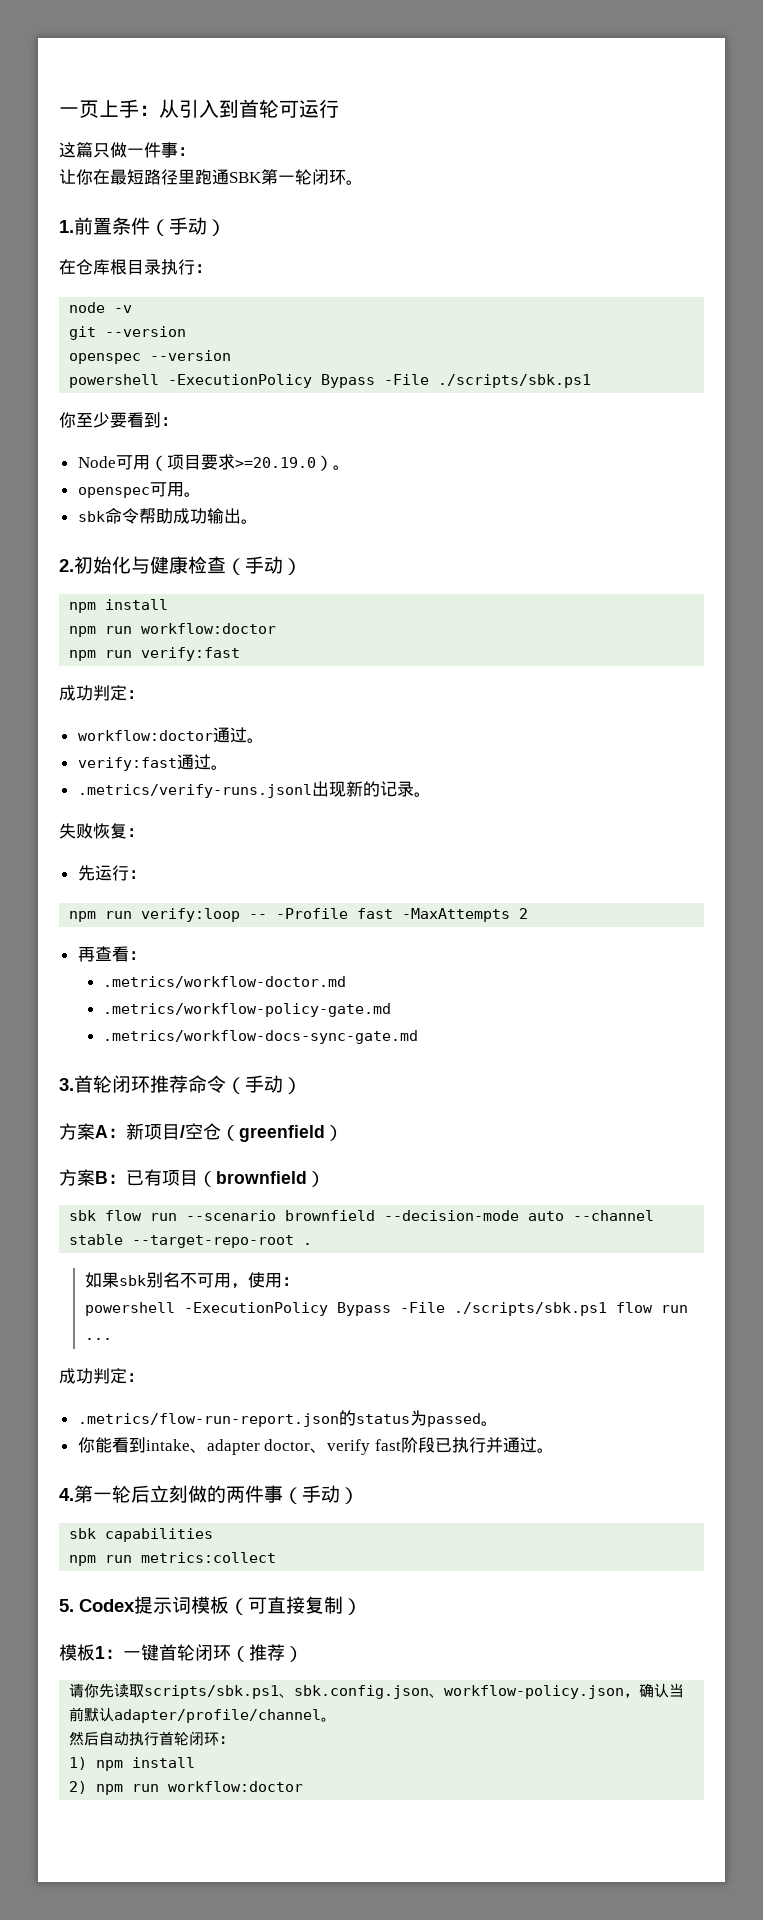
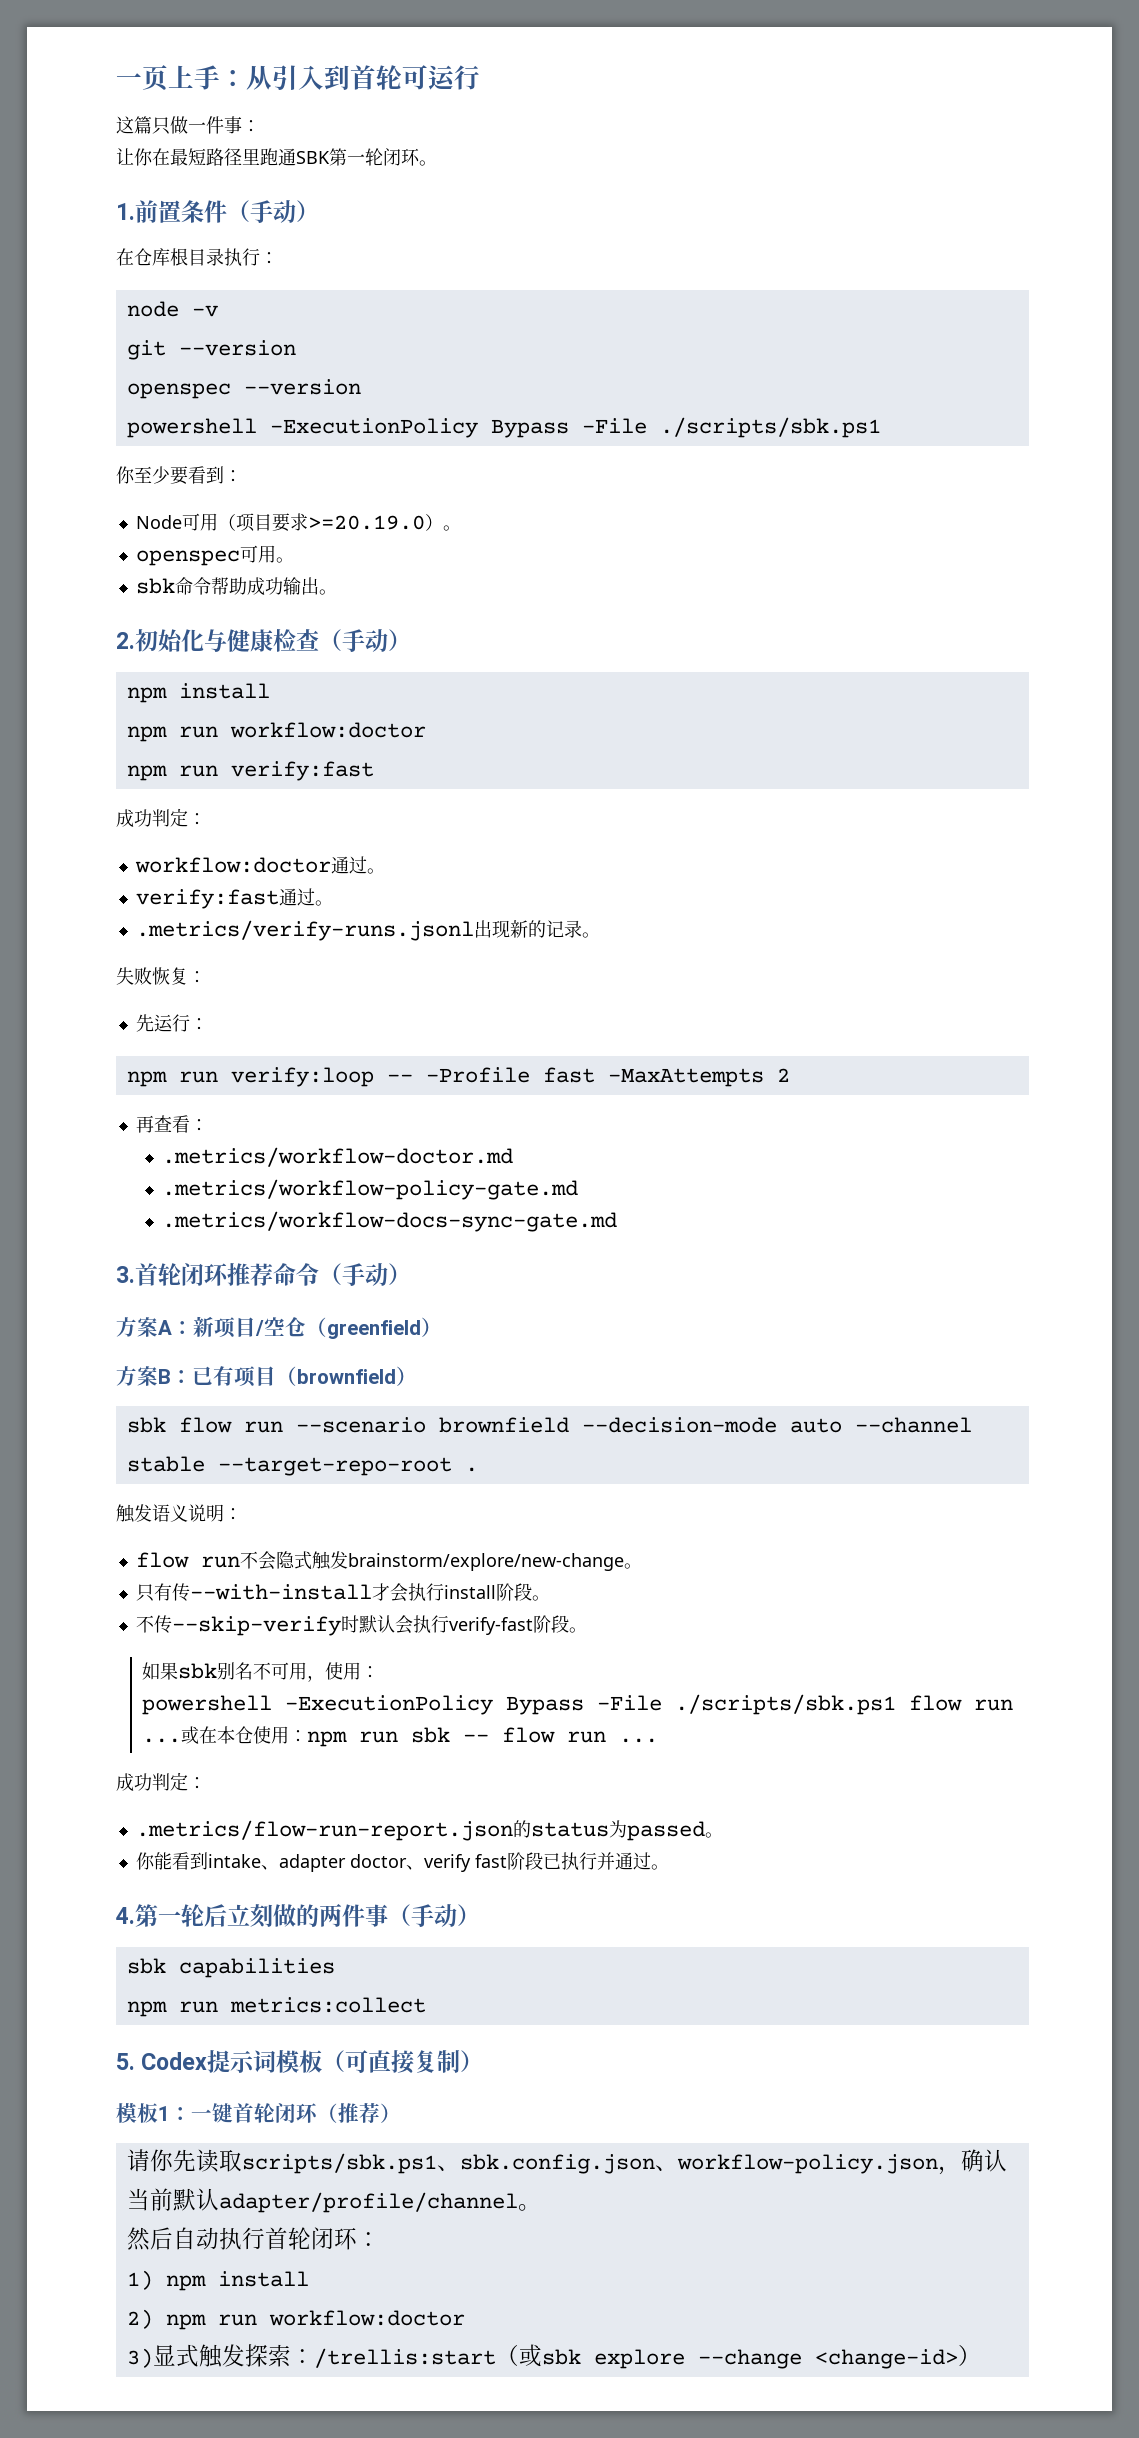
+ 触发语义说明：
+ flow run不会隐式触发brainstorm/explore/new-change。
+ 只有传--with-install才会执行install阶段。
+ 不传--skip-verify时默认会执行verify-fast阶段。
+ 或在本仓使用：npm run sbk -- flow run ...
+ 3)显式触发探索：/trellis:start（或sbk explore --change <change-id>）

